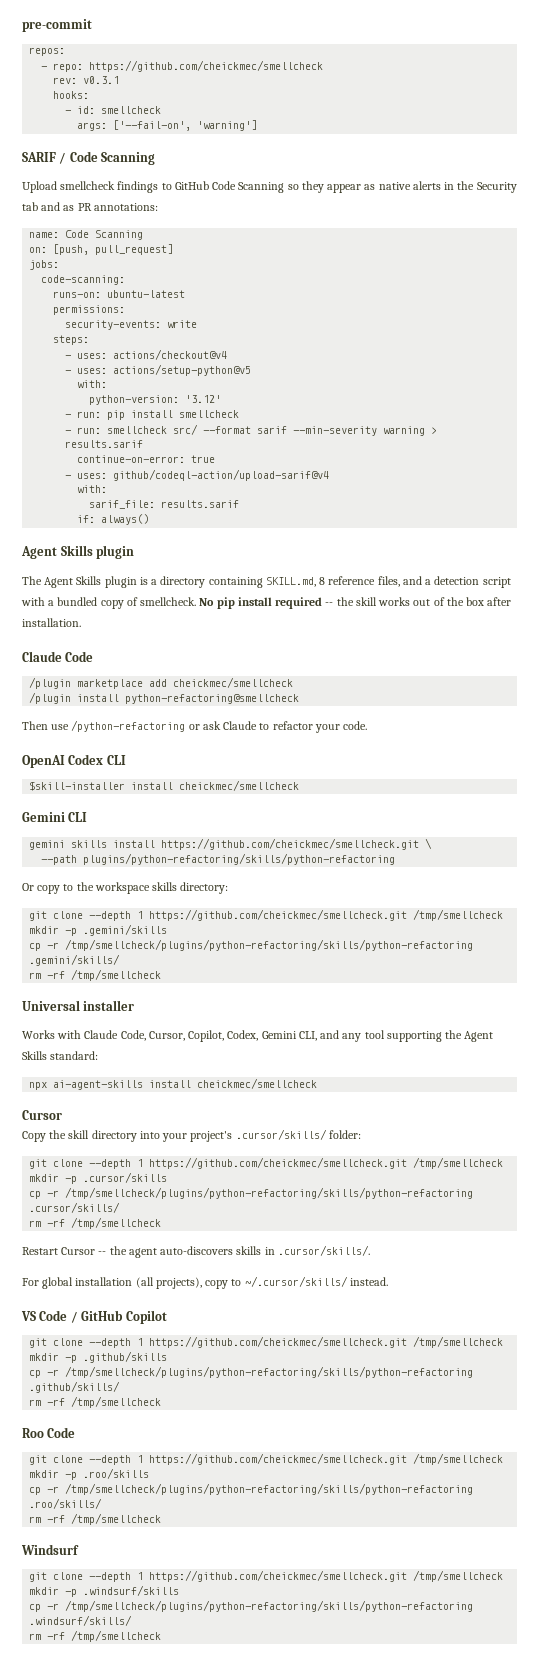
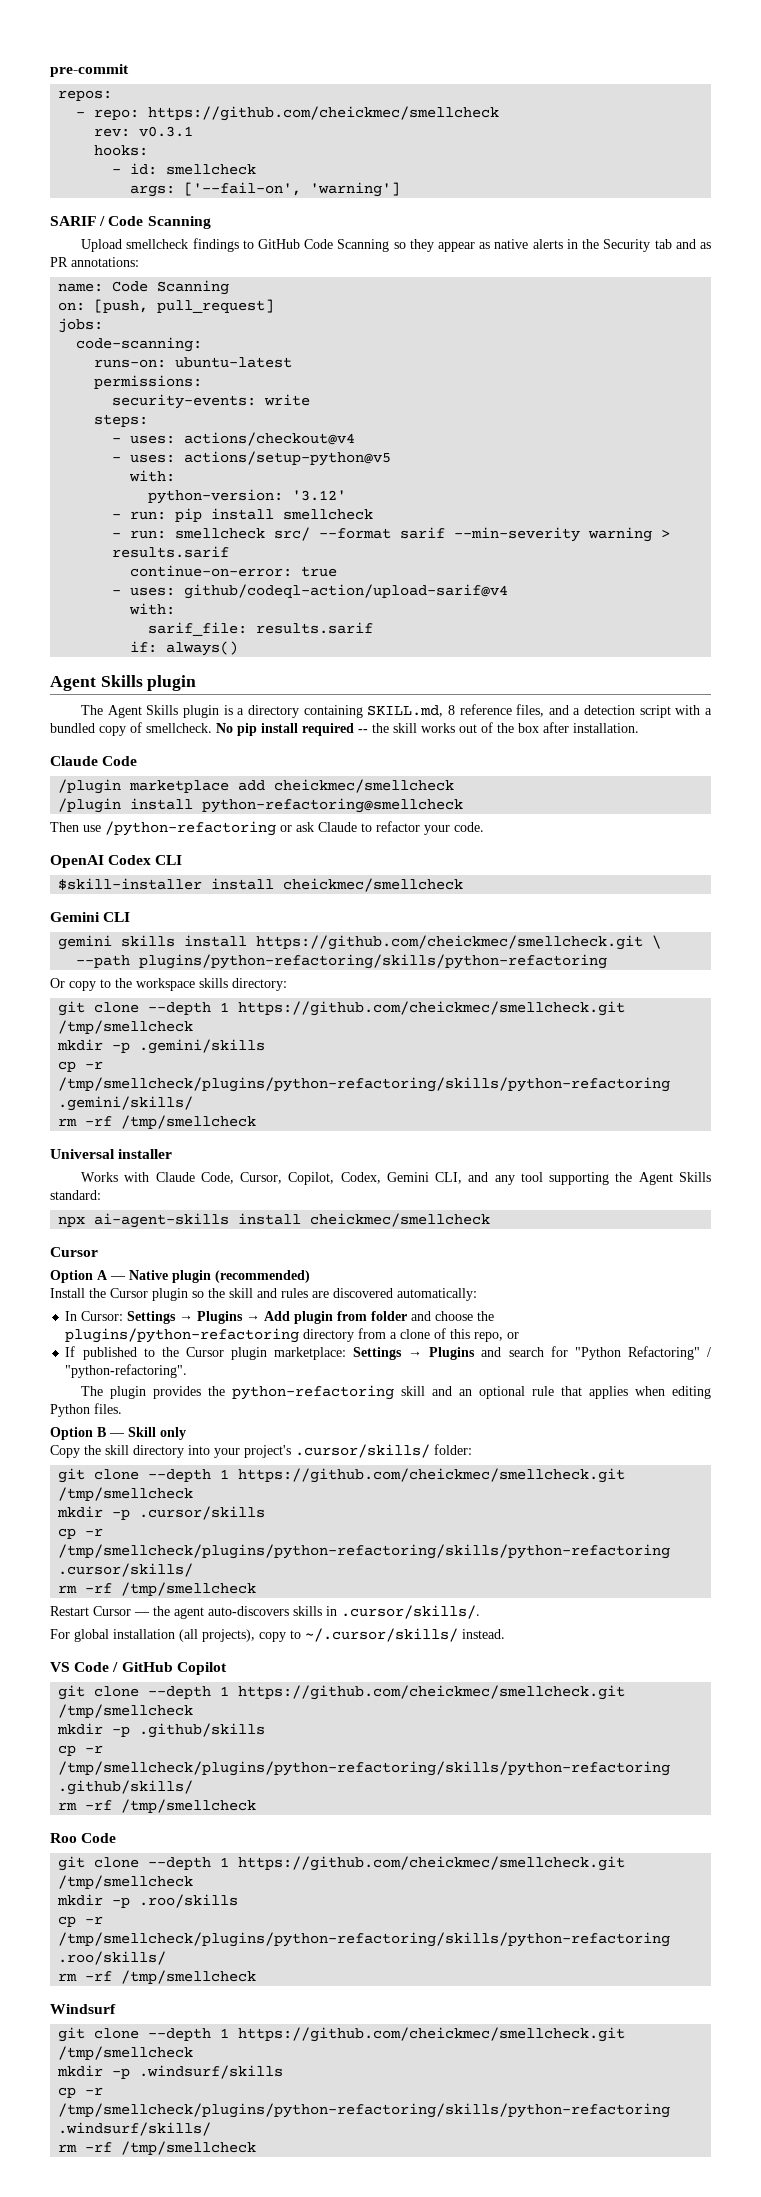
+ Option A — Native plugin (recommended)
+ Install the Cursor plugin so the skill and rules are discovered automatically:
+ In Cursor: Settings → Plugins → Add plugin from folder and choose the plugins/python-refactoring directory from a clone of this repo, or
+ If published to the Cursor plugin marketplace: Settings → Plugins and search for "Python Refactoring" / "python-refactoring".
+ The plugin provides the python-refactoring skill and an optional rule that applies when editing Python files.
+ Option B — Skill only
- Restart Cursor -- the agent auto-discovers skills in .cursor/skills/.
+ Restart Cursor — the agent auto-discovers skills in .cursor/skills/.

